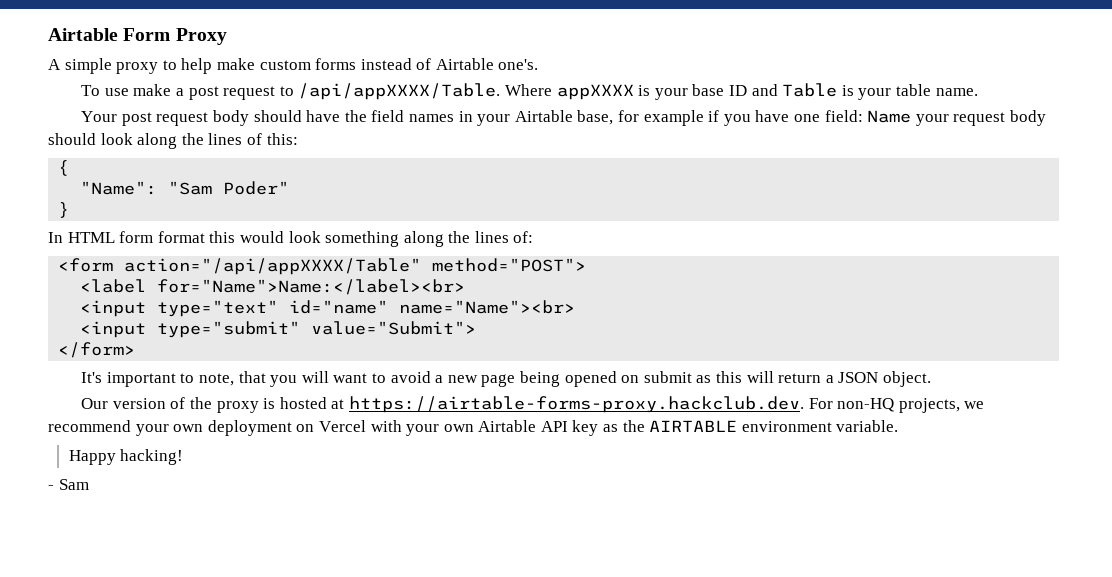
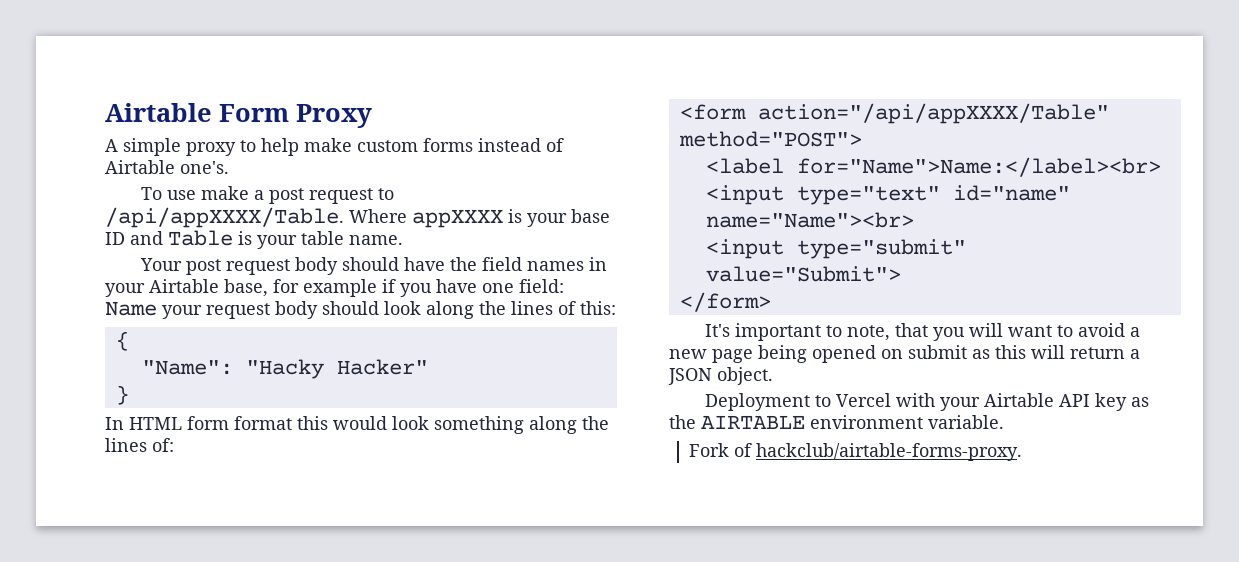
- "Name": "Sam Poder"
+ "Name": "Hacky Hacker"
- Our version of the proxy is hosted at https://airtable-forms-proxy.hackclub.dev. For non-HQ projects, we recommend your own deployment on Vercel with your own Airtable API key as the AIRTABLE environment variable.
+ Deployment to Vercel with your Airtable API key as the AIRTABLE environment variable.
- Happy hacking!
- - Sam
+ Fork of hackclub/airtable-forms-proxy.

